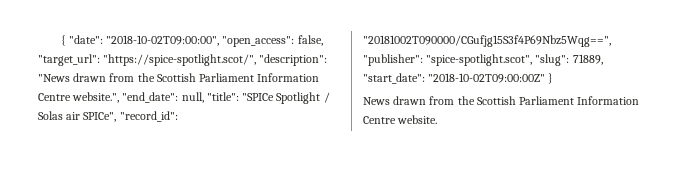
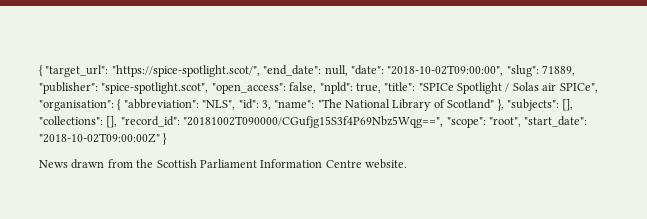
- { "date": "2018-10-02T09:00:00", "open_access": false, "target_url": "https://spice-spotlight.scot/", "description": "News drawn from the Scottish Parliament Information Centre website.", "end_date": null, "title": "SPICe Spotlight / Solas air SPICe", "record_id": "20181002T090000/CGufjg15S3f4P69Nbz5Wqg==", "publisher": "spice-spotlight.scot", "slug": 71889, "start_date": "2018-10-02T09:00:00Z" }
+ { "target_url": "https://spice-spotlight.scot/", "end_date": null, "date": "2018-10-02T09:00:00", "slug": 71889, "publisher": "spice-spotlight.scot", "open_access": false, "npld": true, "title": "SPICe Spotlight / Solas air SPICe", "organisation": { "abbreviation": "NLS", "id": 3, "name": "The National Library of Scotland" }, "subjects": [], "collections": [], "record_id": "20181002T090000/CGufjg15S3f4P69Nbz5Wqg==", "scope": "root", "start_date": "2018-10-02T09:00:00Z" }

